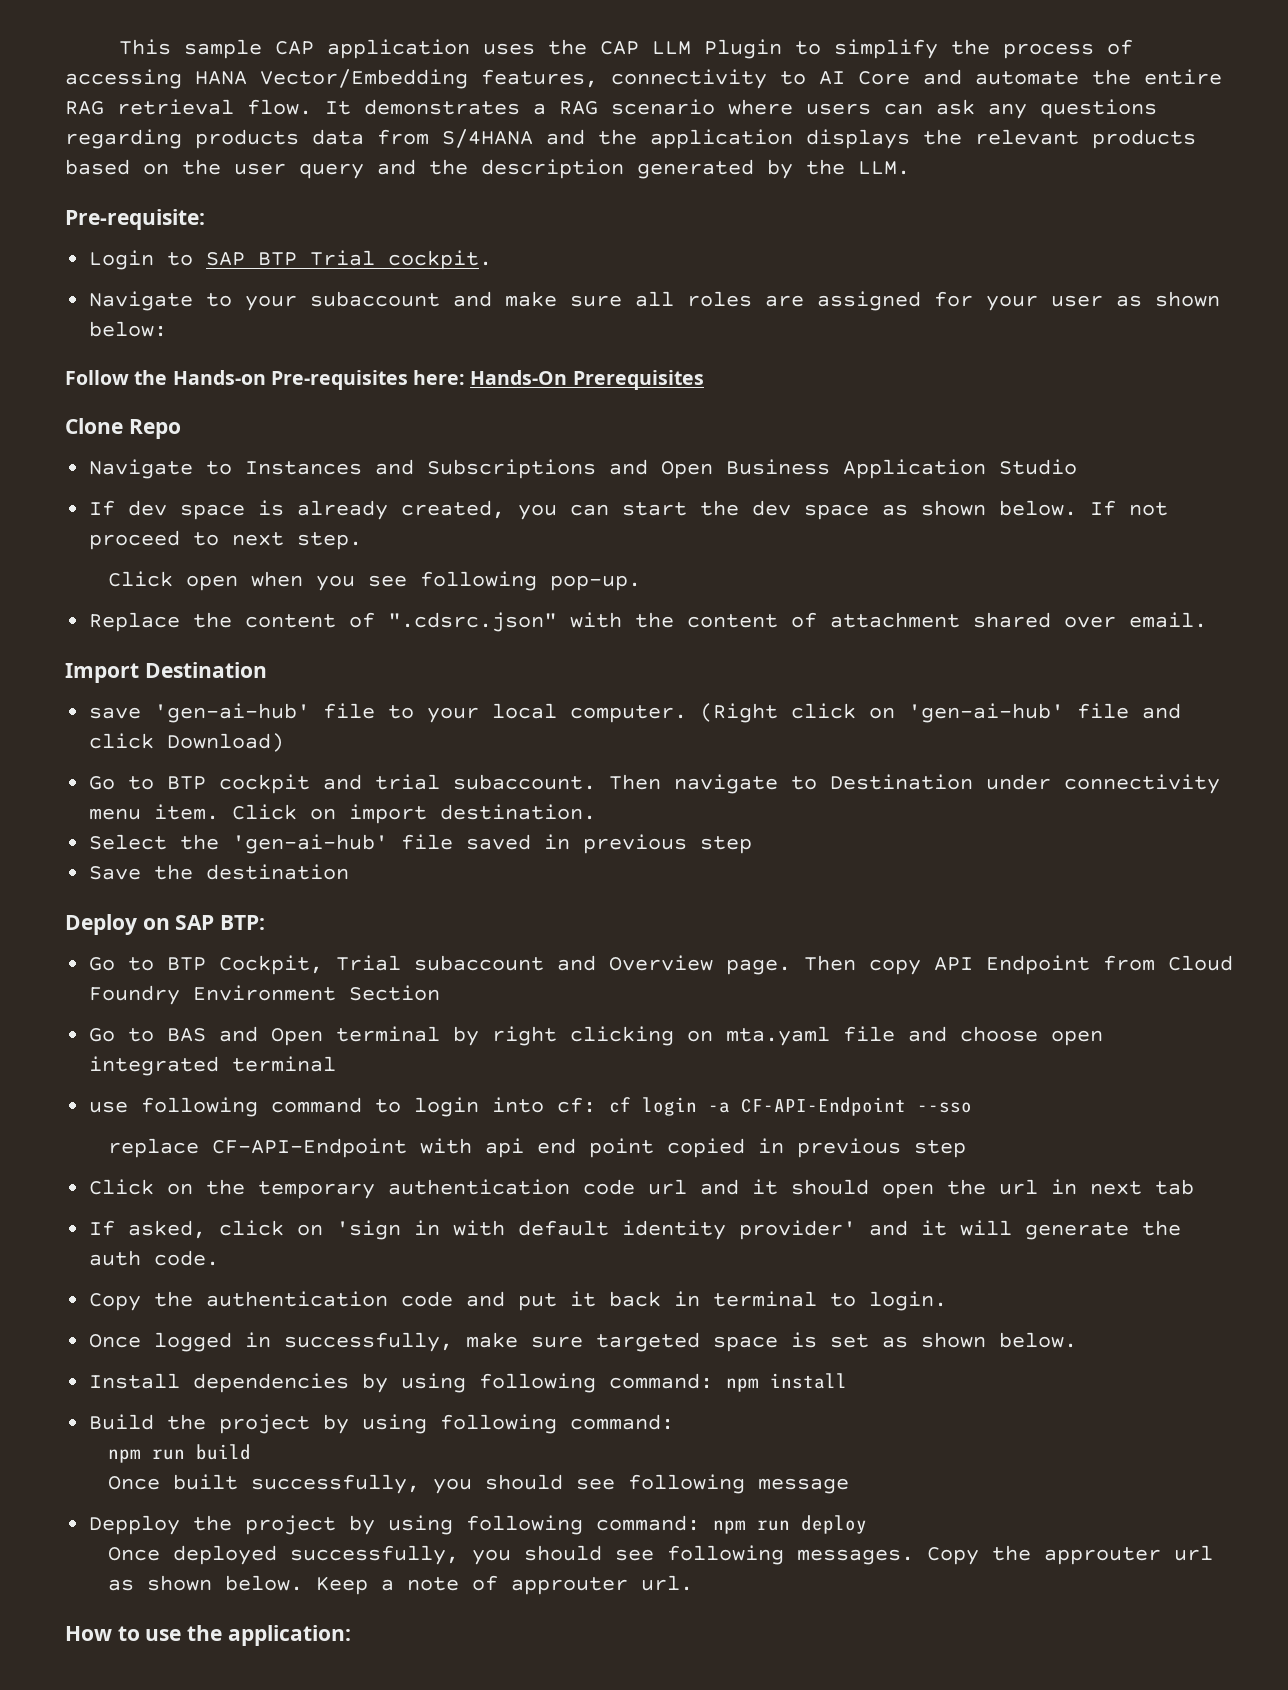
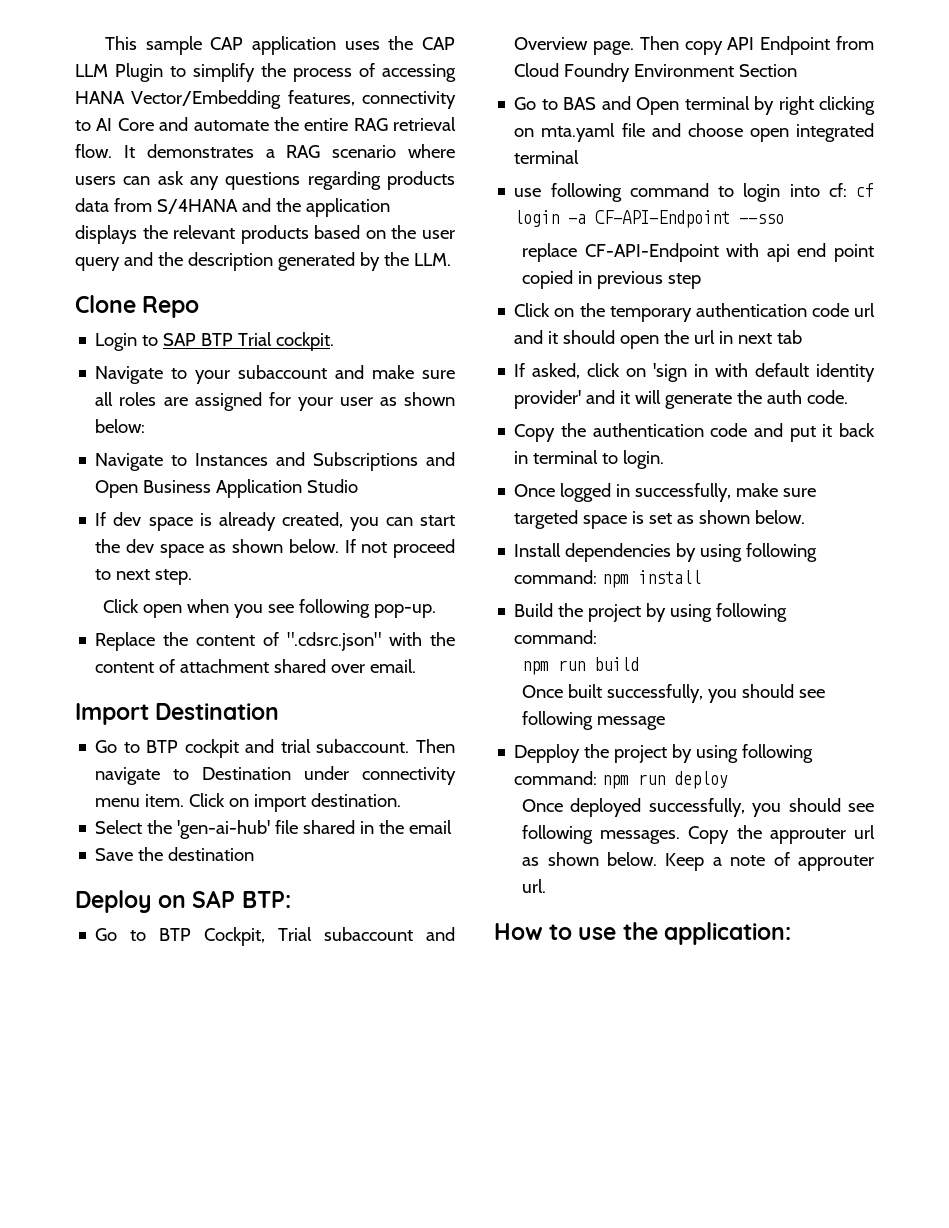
- Pre-requisite:
+ Clone Repo
- Follow the Hands-on Pre-requisites here: Hands-On Prerequisites
- Clone Repo
- save 'gen-ai-hub' file to your local computer. (Right click on 'gen-ai-hub' file and click Download)
- Select the 'gen-ai-hub' file saved in previous step
+ Select the 'gen-ai-hub' file shared in the email

